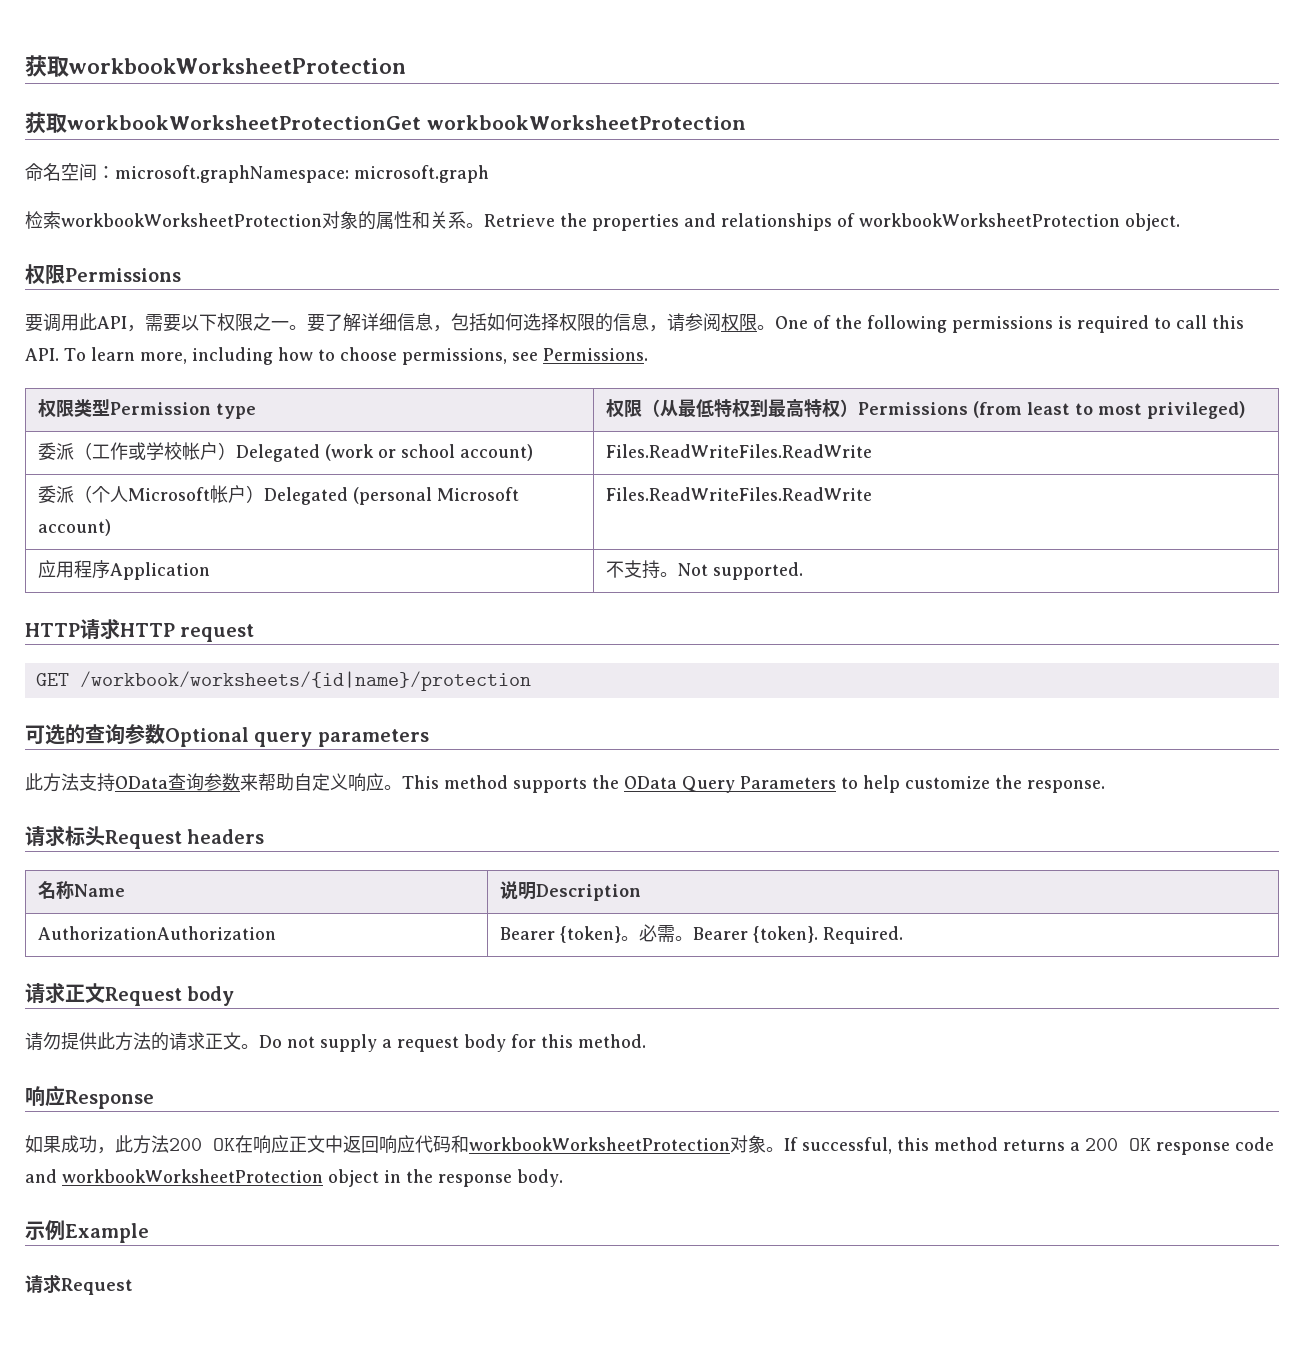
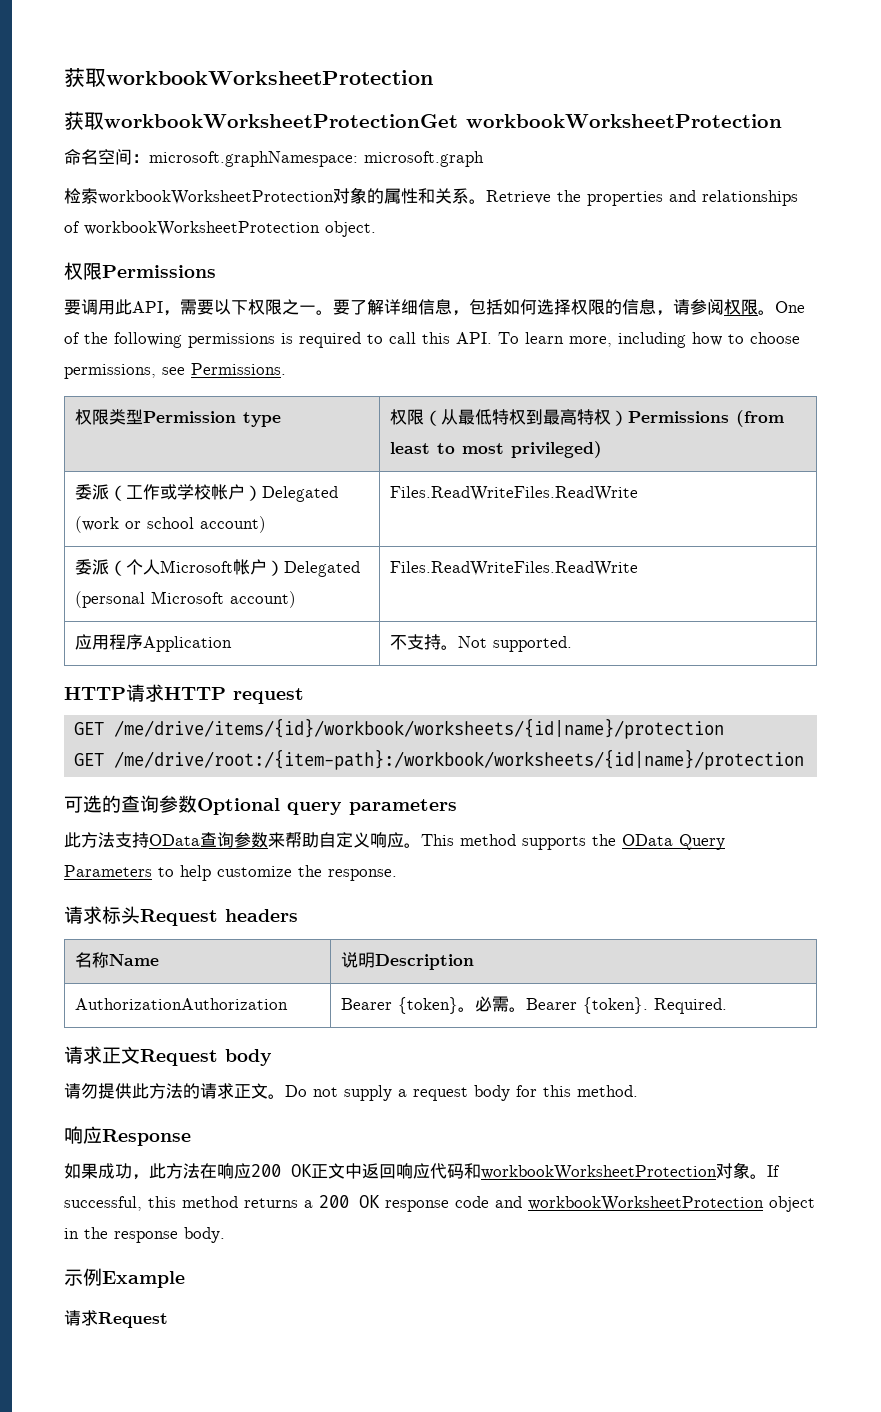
- GET /workbook/worksheets/{id|name}/protection
+ GET /me/drive/items/{id}/workbook/worksheets/{id|name}/protection
+ GET /me/drive/root:/{item-path}:/workbook/worksheets/{id|name}/protection
- 如果成功，此方法200 OK在响应正文中返回响应代码和workbookWorksheetProtection对象。
+ 如果成功，此方法在响应200 OK正文中返回响应代码和workbookWorksheetProtection对象。

